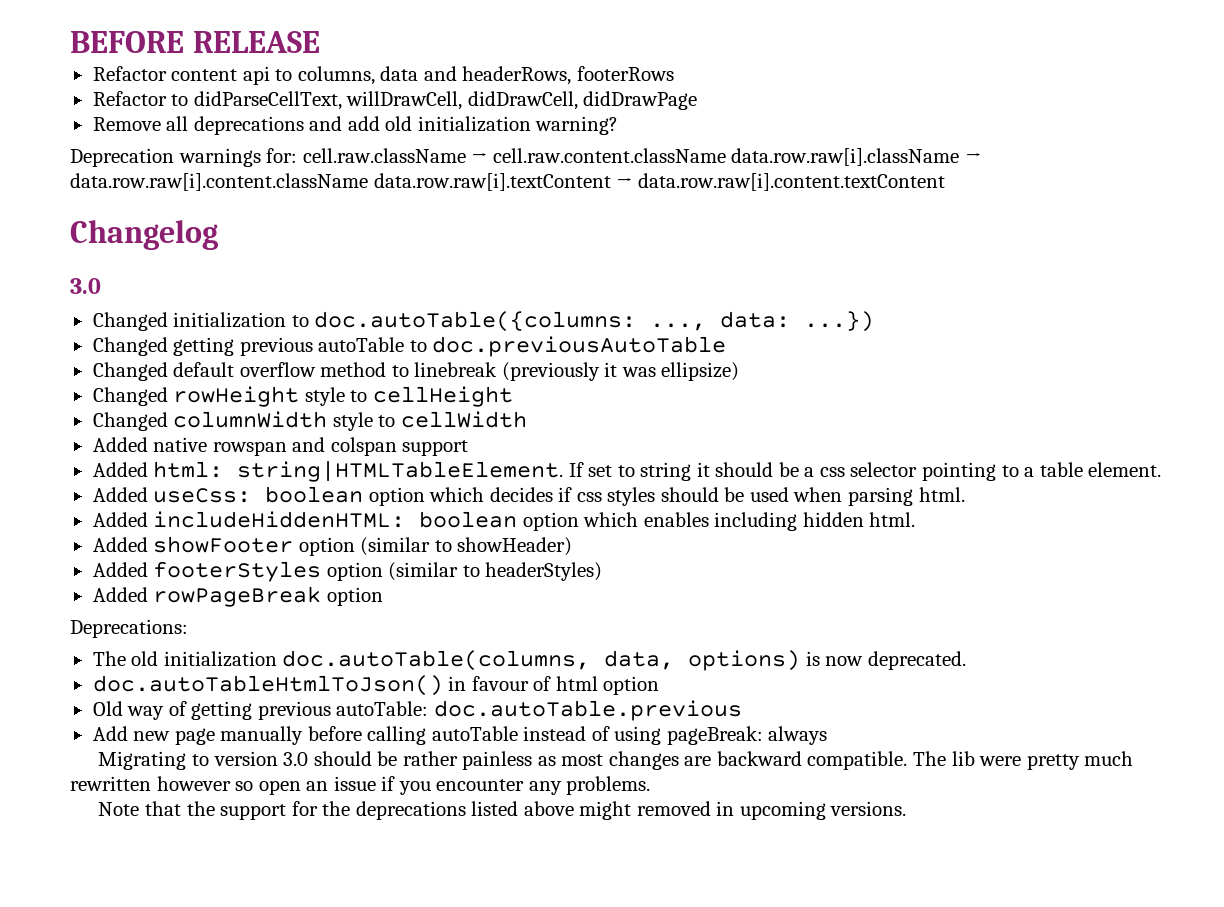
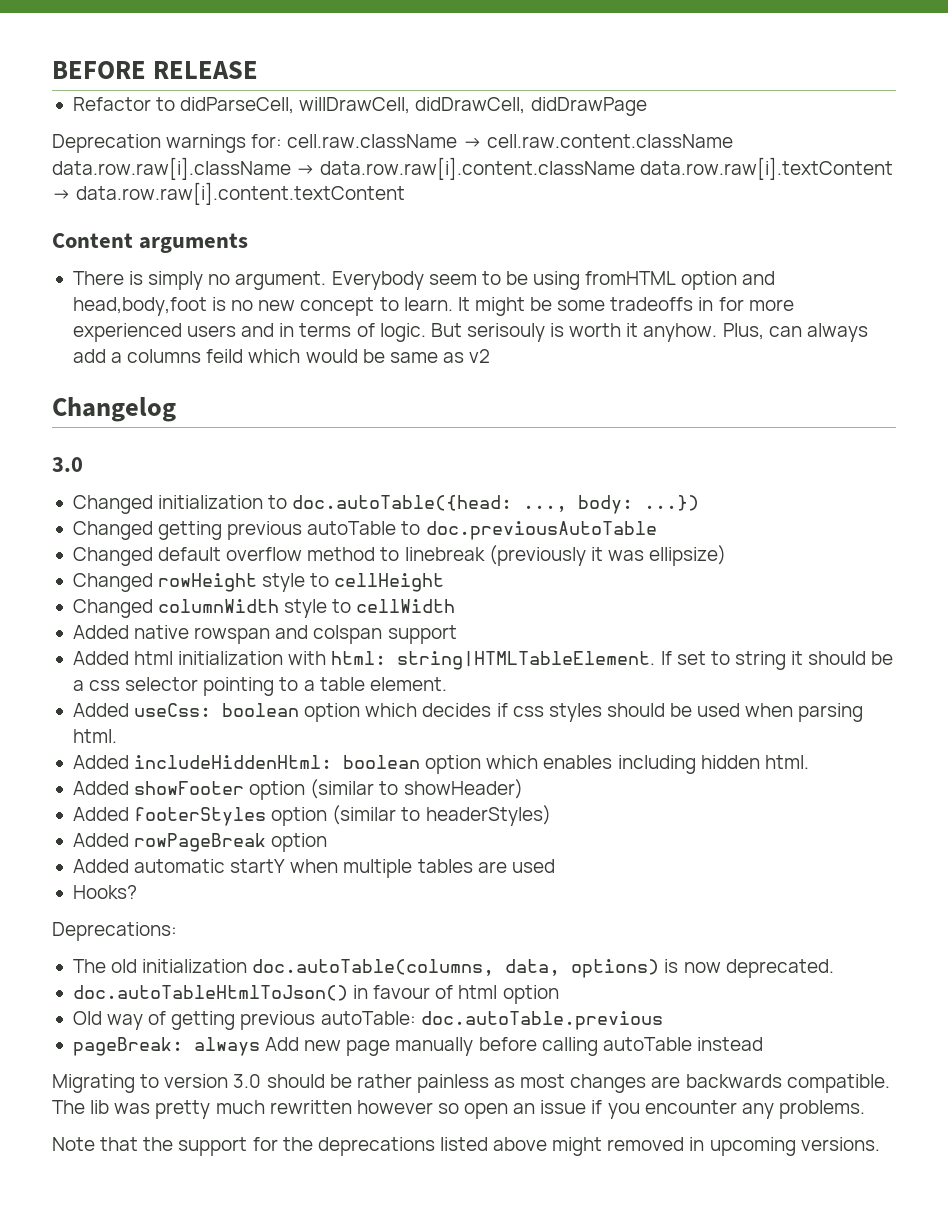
- Refactor content api to columns, data and headerRows, footerRows
- Refactor to didParseCellText, willDrawCell, didDrawCell, didDrawPage
- Remove all deprecations and add old initialization warning?
+ Refactor to didParseCell, willDrawCell, didDrawCell, didDrawPage
+ Content arguments
+ There is simply no argument. Everybody seem to be using fromHTML option and head,body,foot is no new concept to learn. It might be some tradeoffs in for more experienced users and in terms of logic. But serisouly is worth it anyhow. Plus, can always add a columns feild which would be same as v2
- Changed initialization to doc.autoTable({columns: ..., data: ...})
+ Changed initialization to doc.autoTable({head: ..., body: ...})
- Added html: string|HTMLTableElement.
+ Added html initialization with html: string|HTMLTableElement.
- Added includeHiddenHTML: boolean option which enables including hidden html.
+ Added includeHiddenHtml: boolean option which enables including hidden html.
+ Added automatic startY when multiple tables are used
+ Hooks?
- Add new page manually before calling autoTable instead of using pageBreak: always
+ pageBreak: always Add new page manually before calling autoTable instead
- Migrating to version 3.0 should be rather painless as most changes are backward compatible.
+ Migrating to version 3.0 should be rather painless as most changes are backwards compatible.
- The lib were pretty much rewritten however so open an issue if you encounter any problems.
+ The lib was pretty much rewritten however so open an issue if you encounter any problems.

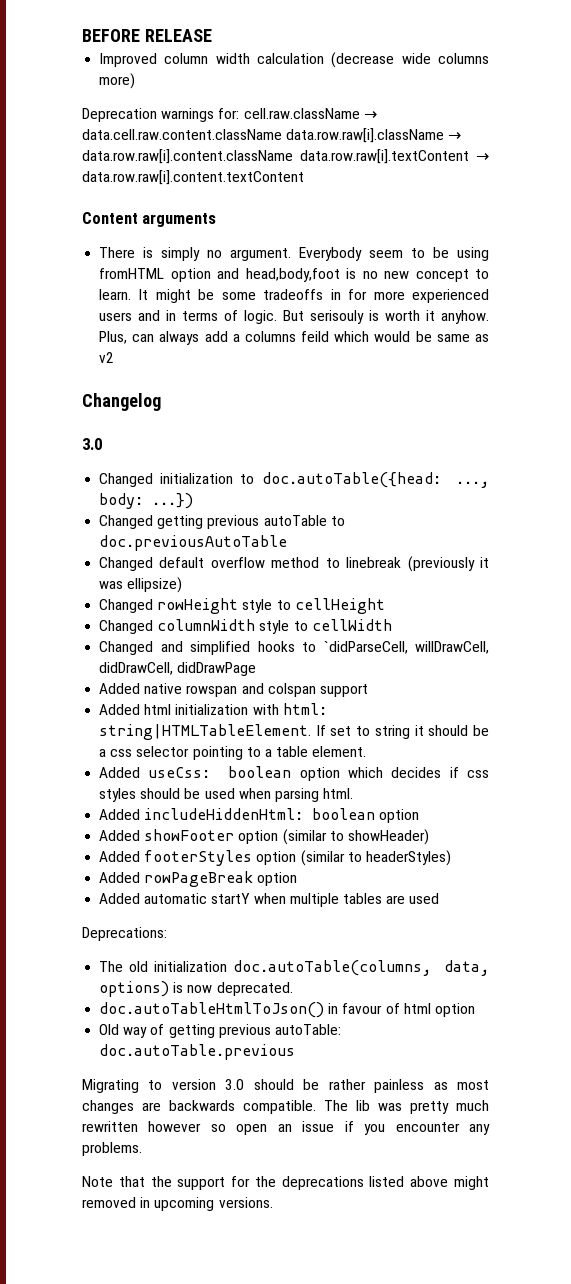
- Refactor to didParseCell, willDrawCell, didDrawCell, didDrawPage
+ Improved column width calculation (decrease wide columns more)
- Deprecation warnings for: cell.raw.className → cell.raw.content.className data.row.raw[i].className → data.row.raw[i].content.className data.row.raw[i].textContent → data.row.raw[i].content.textContent
+ Deprecation warnings for: cell.raw.className → data.cell.raw.content.className data.row.raw[i].className → data.row.raw[i].content.className data.row.raw[i].textContent → data.row.raw[i].content.textContent
+ Changed and simplified hooks to `didParseCell, willDrawCell, didDrawCell, didDrawPage
- Added includeHiddenHtml: boolean option which enables including hidden html.
+ Added includeHiddenHtml: boolean option
- Hooks?
- pageBreak: always Add new page manually before calling autoTable instead

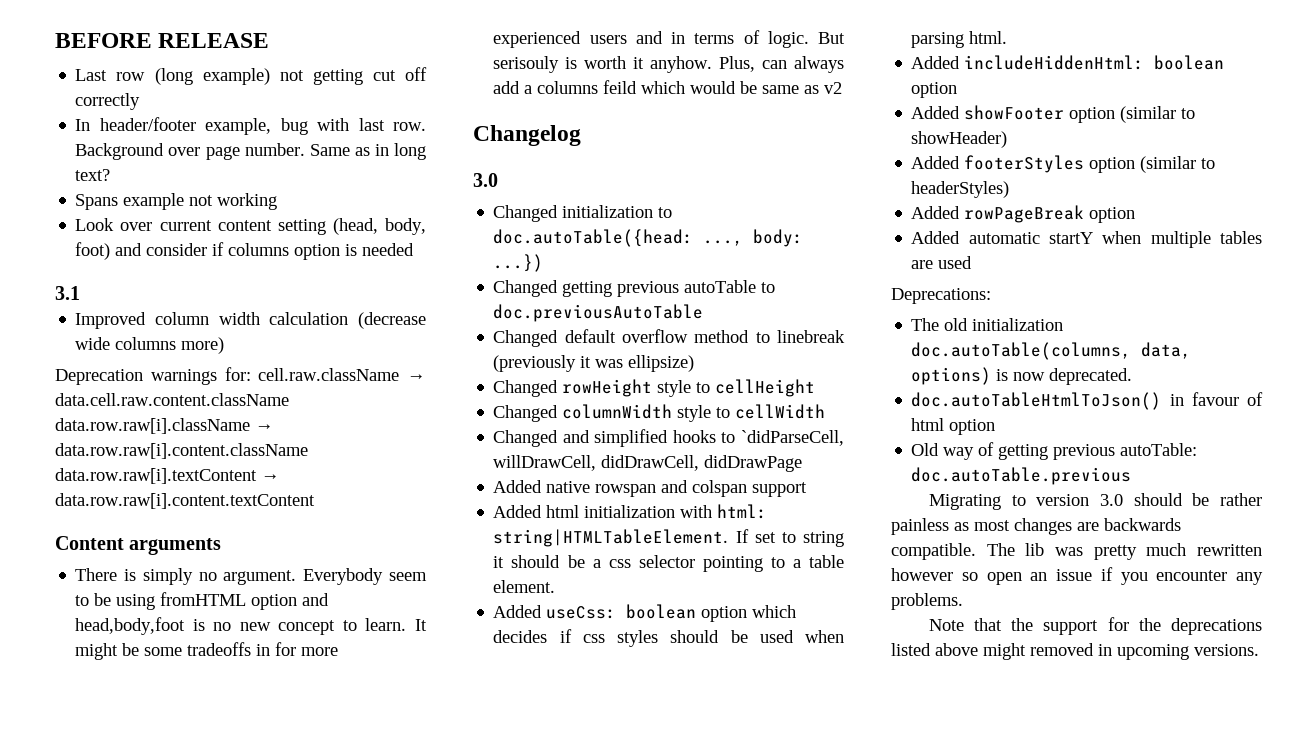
+ Last row (long example) not getting cut off correctly
+ In header/footer example, bug with last row. Background over page number. Same as in long text?
+ Spans example not working
+ Look over current content setting (head, body, foot) and consider if columns option is needed
+ 3.1

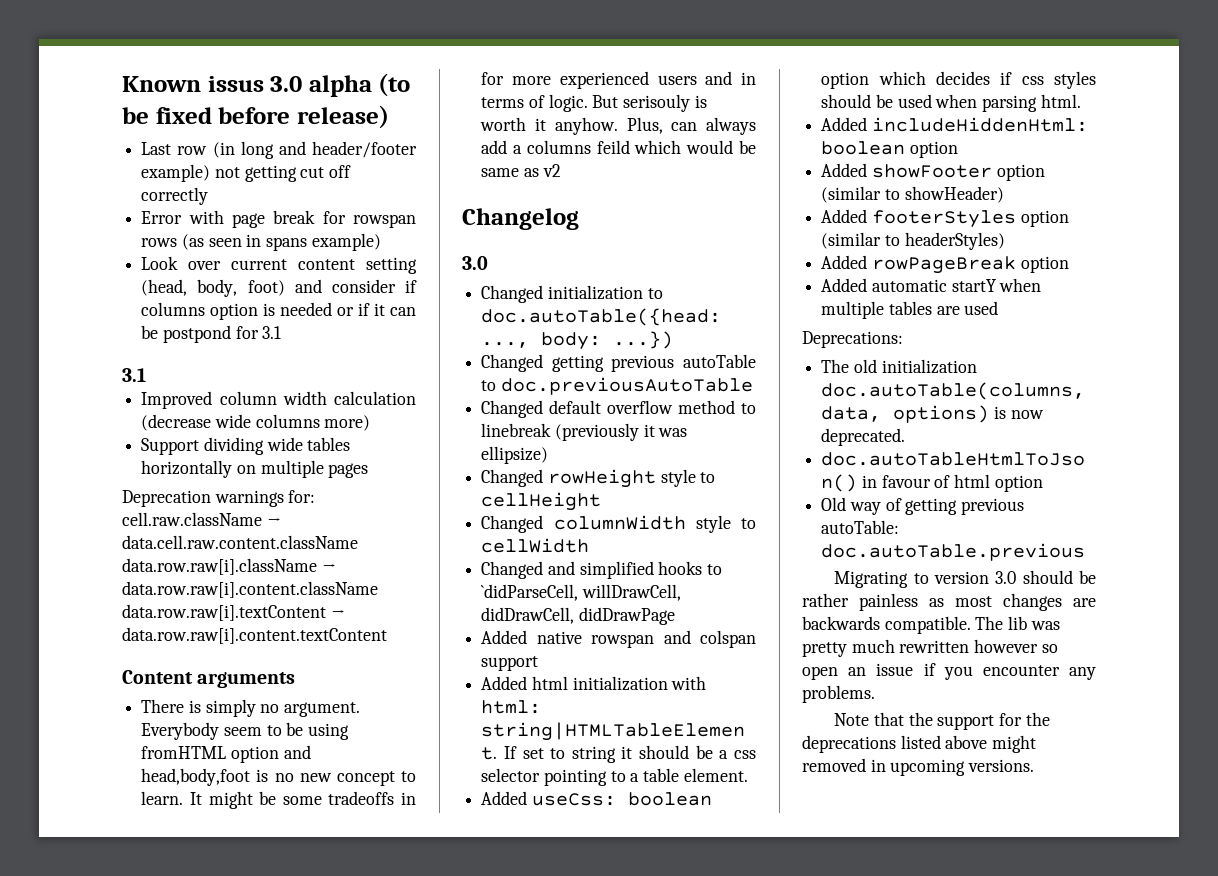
- BEFORE RELEASE
- Last row (long example) not getting cut off correctly
+ Known issus 3.0 alpha (to be fixed before release)
+ Last row (in long and header/footer example) not getting cut off correctly
- In header/footer example, bug with last row. Background over page number. Same as in long text?
- Spans example not working
+ Error with page break for rowspan rows (as seen in spans example)
- Look over current content setting (head, body, foot) and consider if columns option is needed
+ Look over current content setting (head, body, foot) and consider if columns option is needed or if it can be postpond for 3.1
+ Support dividing wide tables horizontally on multiple pages

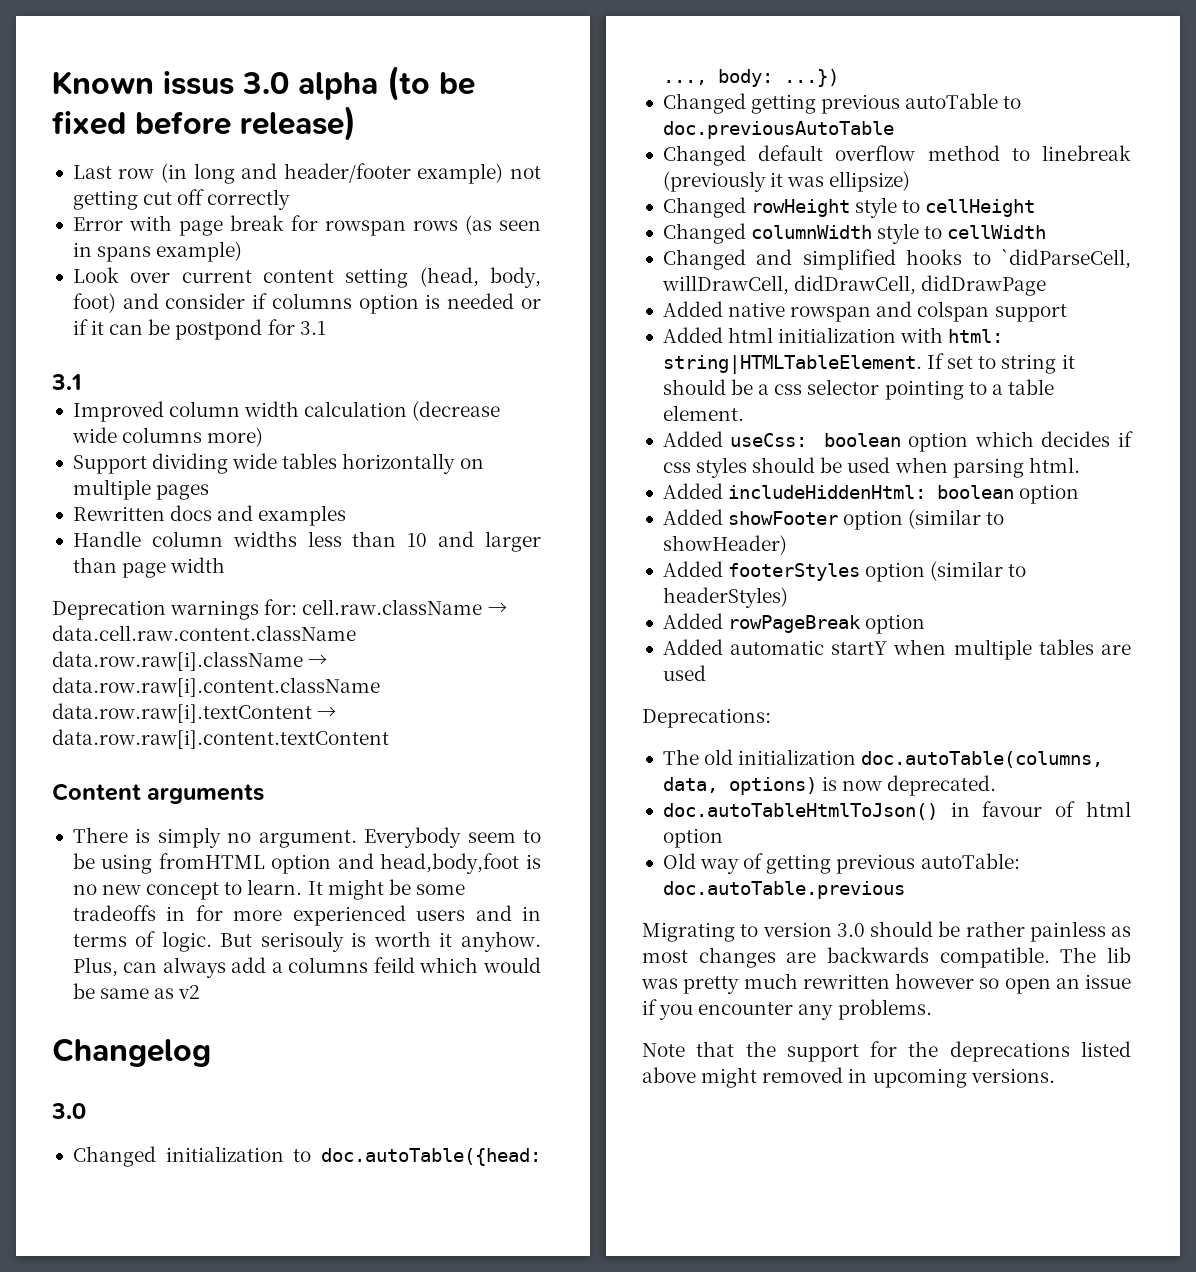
+ Rewritten docs and examples
+ Handle column widths less than 10 and larger than page width

